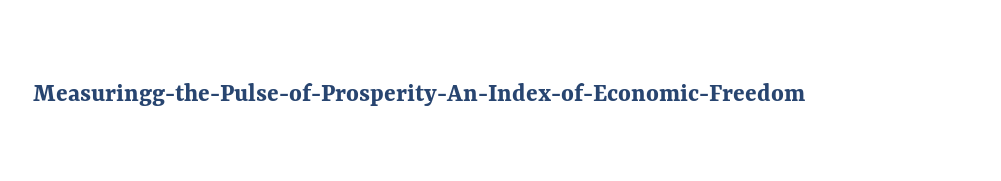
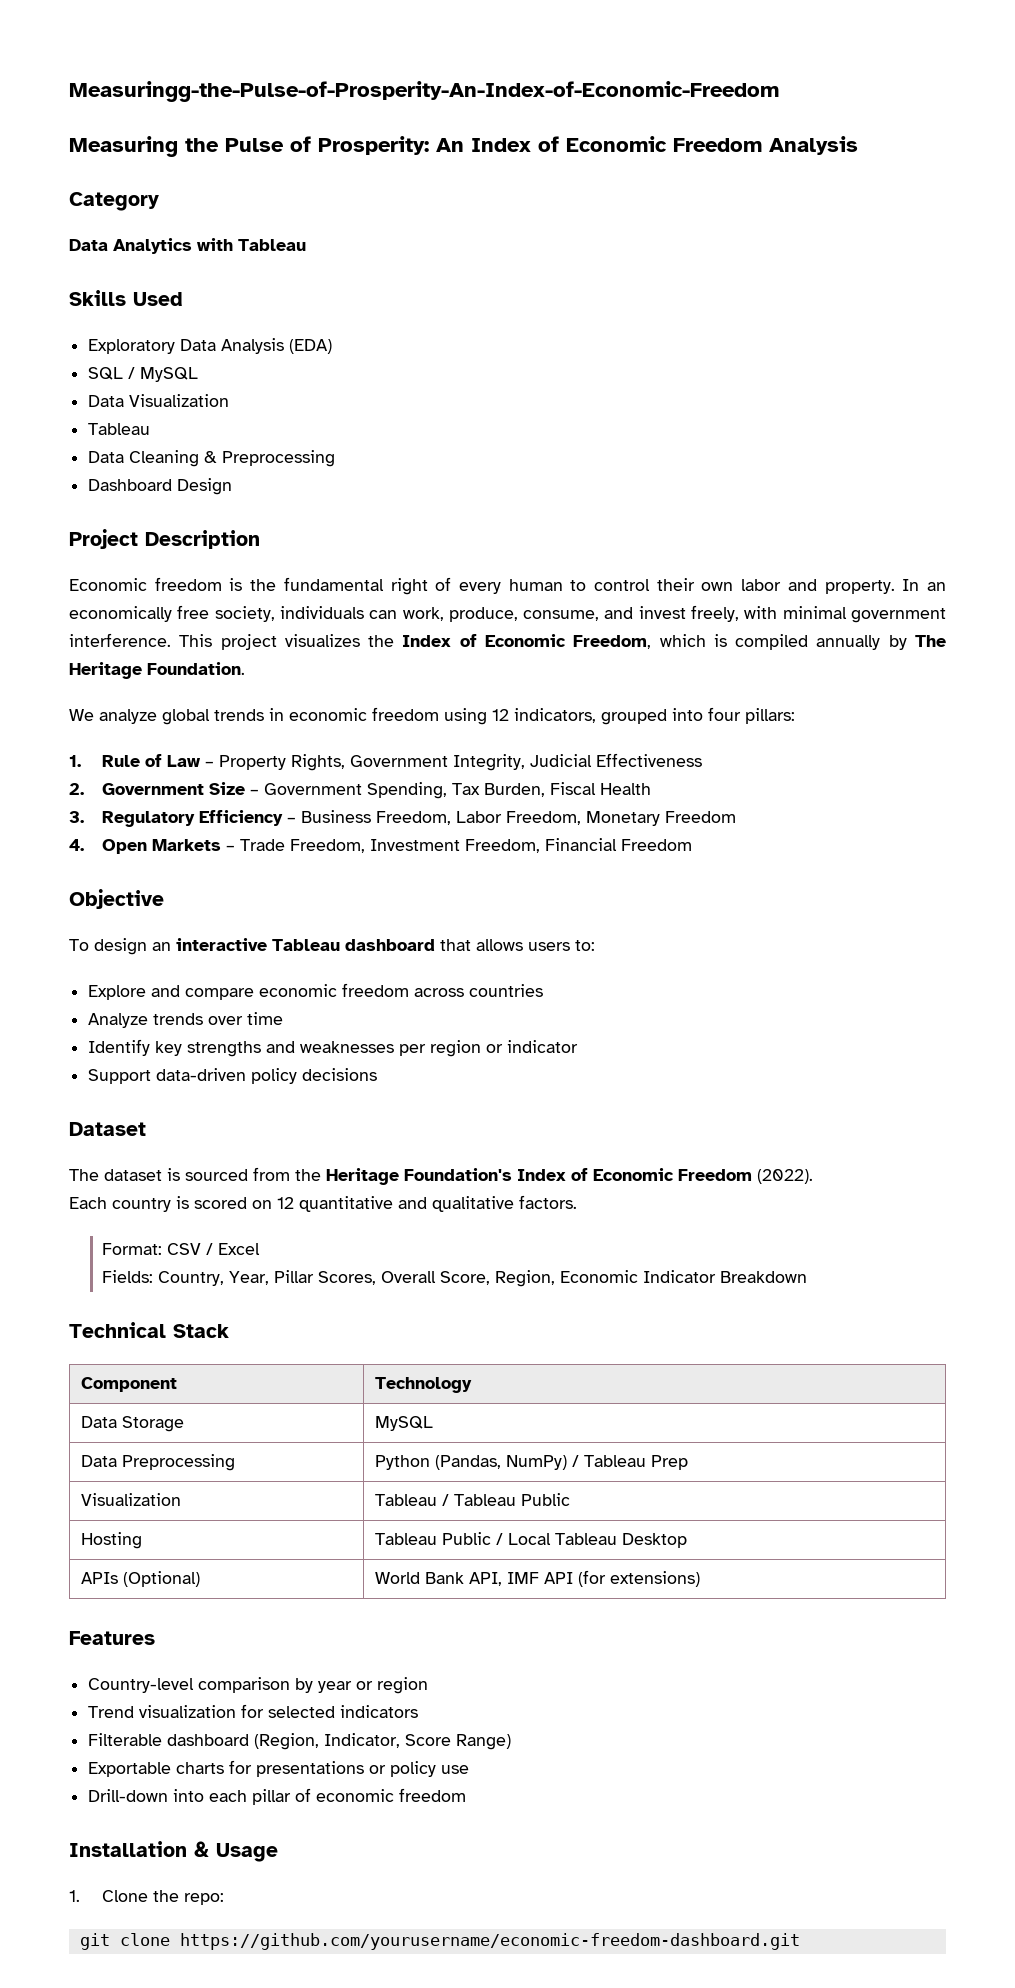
+ Measuring the Pulse of Prosperity: An Index of Economic Freedom Analysis
+ Category
+ Data Analytics with Tableau
+ Skills Used
+ Exploratory Data Analysis (EDA)
+ SQL / MySQL
+ Data Visualization
+ Tableau
+ Data Cleaning & Preprocessing
+ Dashboard Design
+ Project Description
+ Economic freedom is the fundamental right of every human to control their own labor and property. In an economically free society, individuals can work, produce, consume, and invest freely, with minimal government interference. This project visualizes the Index of Economic Freedom, which is compiled annually by The Heritage Foundation.
+ We analyze global trends in economic freedom using 12 indicators, grouped into four pillars:
+ 1. Rule of Law – Property Rights, Government Integrity, Judicial Effectiveness
+ 2. Government Size – Government Spending, Tax Burden, Fiscal Health
+ 3. Regulatory Efficiency – Business Freedom, Labor Freedom, Monetary Freedom
+ 4. Open Markets – Trade Freedom, Investment Freedom, Financial Freedom
+ Objective
+ To design an interactive Tableau dashboard that allows users to:
+ Explore and compare economic freedom across countries
+ Analyze trends over time
+ Identify key strengths and weaknesses per region or indicator
+ Support data-driven policy decisions
+ Dataset
+ The dataset is sourced from the Heritage Foundation's Index of Economic Freedom (2022).
+ Each country is scored on 12 quantitative and qualitative factors.
+ Format: CSV / Excel
+ Fields: Country, Year, Pillar Scores, Overall Score, Region, Economic Indicator Breakdown
+ Technical Stack
+ Component | Technology
+ Data Storage | MySQL
+ Data Preprocessing | Python (Pandas, NumPy) / Tableau Prep
+ Visualization | Tableau / Tableau Public
+ Hosting | Tableau Public / Local Tableau Desktop
+ APIs (Optional) | World Bank API, IMF API (for extensions)
+ Features
+ Country-level comparison by year or region
+ Trend visualization for selected indicators
+ Filterable dashboard (Region, Indicator, Score Range)
+ Exportable charts for presentations or policy use
+ Drill-down into each pillar of economic freedom
+ Installation & Usage
+ 1. Clone the repo:
+ git clone https://github.com/yourusername/economic-freedom-dashboard.git

